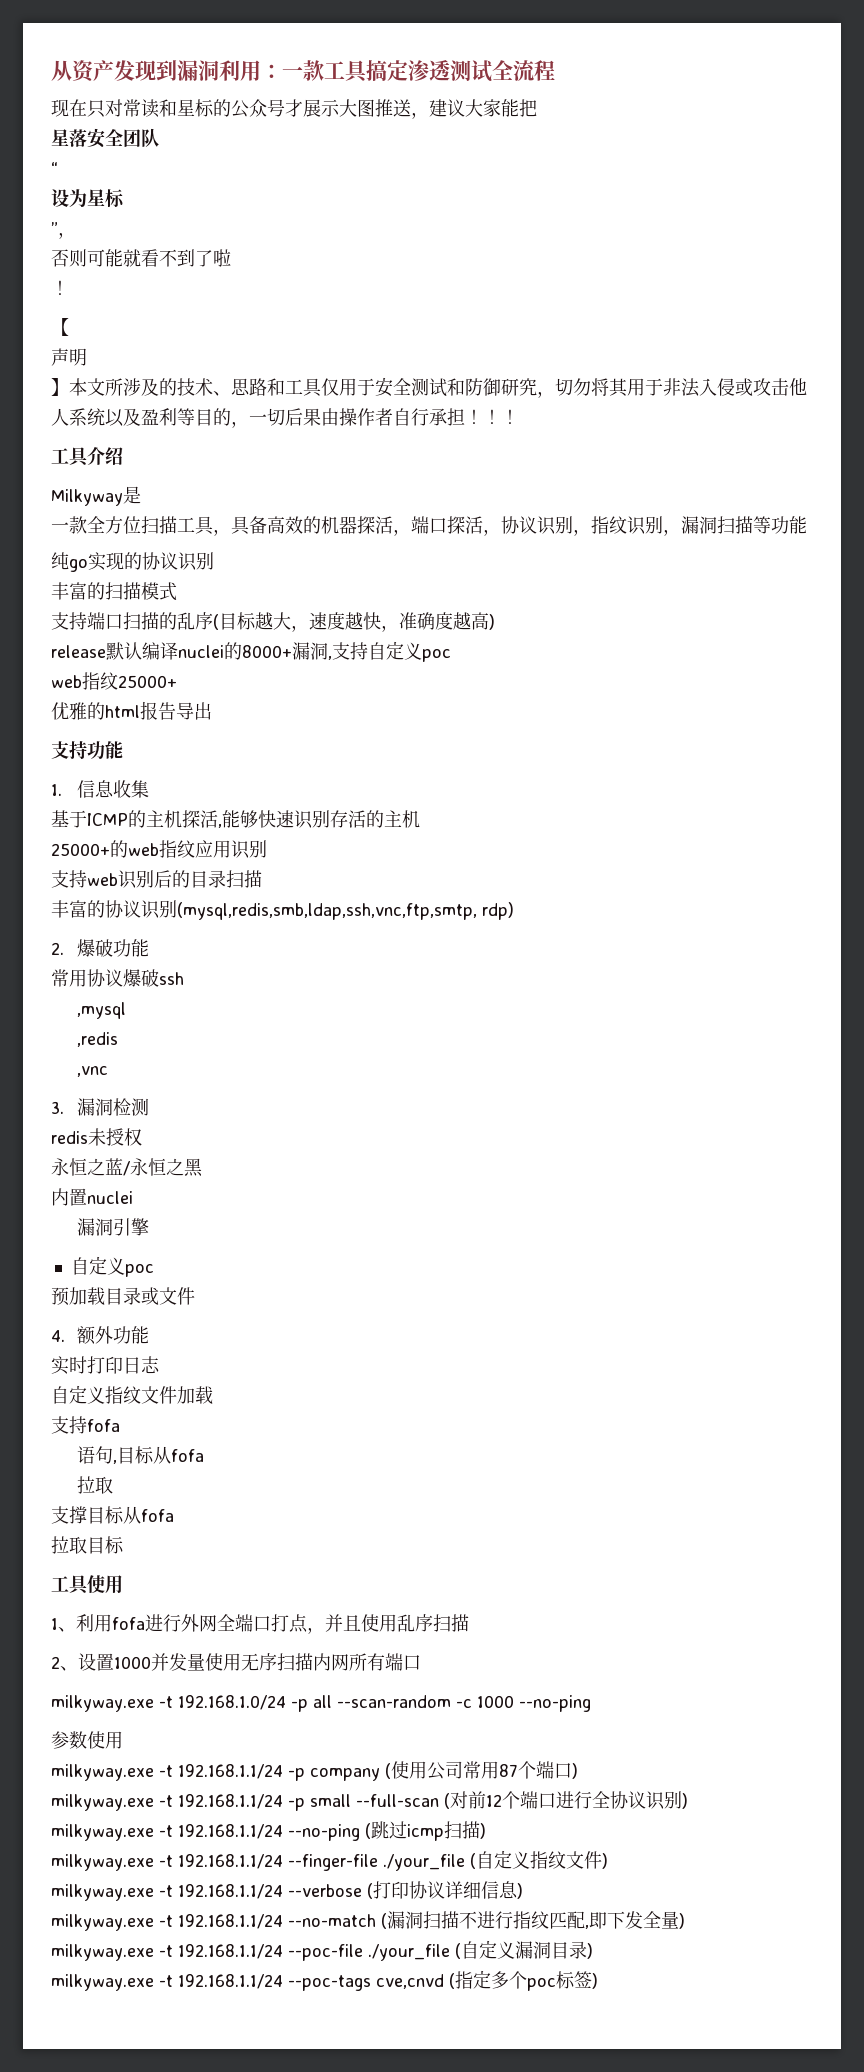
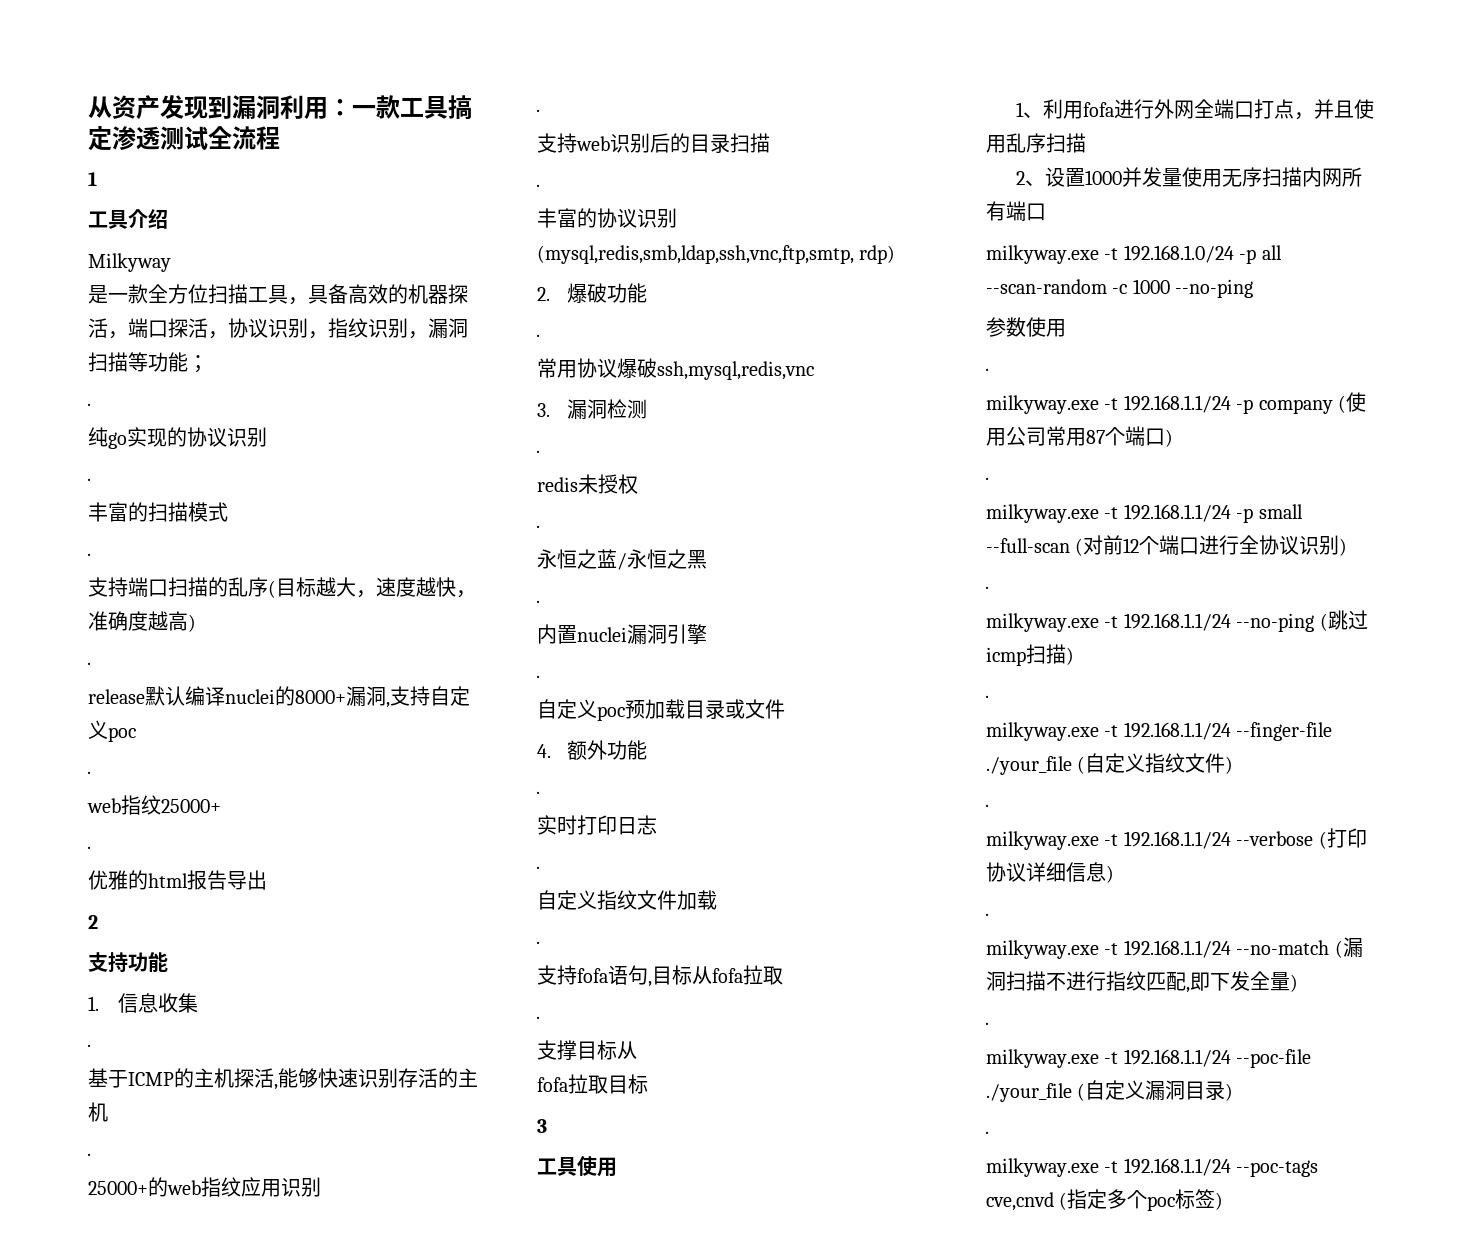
  从资产发现到漏洞利用：一款工具搞定渗透测试全流程
- 现在只对常读和星标的公众号才展示大图推送，建议大家能把
- 星落安全团队
- “
- 设为星标
- ”，
- 否则可能就看不到了啦
- ！
- 【
- 声明
- 】本文所涉及的技术、思路和工具仅用于安全测试和防御研究，切勿将其用于非法入侵或攻击他人系统以及盈利等目的，一切后果由操作者自行承担！！！
+ 1
- Milkyway是
- 一款全方位扫描工具，具备高效的机器探活，端口探活，协议识别，指纹识别，漏洞扫描等功能
+ Milkyway
+ 是一款全方位扫描工具，具备高效的机器探活，端口探活，协议识别，指纹识别，漏洞扫描等功能；
+ ·
  纯go实现的协议识别
+ ·
  丰富的扫描模式
+ ·
  支持端口扫描的乱序(目标越大，速度越快，准确度越高)
+ ·
  release默认编译nuclei的8000+漏洞,支持自定义poc
+ ·
  web指纹25000+
+ ·
  优雅的html报告导出
+ 2
  1.信息收集
+ ·
  基于ICMP的主机探活,能够快速识别存活的主机
+ ·
  25000+的web指纹应用识别
+ ·
  支持web识别后的目录扫描
+ ·
  2.爆破功能
+ ·
- 常用协议爆破ssh
- ,mysql
- ,redis
- ,vnc
+ 常用协议爆破ssh,mysql,redis,vnc
  3.漏洞检测
+ ·
  redis未授权
+ ·
  永恒之蓝/永恒之黑
+ ·
- 内置nuclei
- 漏洞引擎
- 自定义poc
- 预加载目录或文件
+ 内置nuclei漏洞引擎
+ ·
+ 自定义poc预加载目录或文件
  4.额外功能
+ ·
  实时打印日志
+ ·
  自定义指纹文件加载
+ ·
- 支持fofa
- 语句,目标从fofa
- 拉取
+ 支持fofa语句,目标从fofa拉取
+ ·
- 支撑目标从fofa
- 拉取目标
+ 支撑目标从
+ fofa拉取目标
+ 3
  参数使用
+ ·
  milkyway.exe -t 192.168.1.1/24 -p company (使用公司常用87个端口)
+ ·
  milkyway.exe -t 192.168.1.1/24 -p small --full-scan (对前12个端口进行全协议识别)
+ ·
  milkyway.exe -t 192.168.1.1/24 --no-ping (跳过icmp扫描)
+ ·
  milkyway.exe -t 192.168.1.1/24 --finger-file ./your_file (自定义指纹文件)
+ ·
  milkyway.exe -t 192.168.1.1/24 --verbose (打印协议详细信息)
+ ·
  milkyway.exe -t 192.168.1.1/24 --no-match (漏洞扫描不进行指纹匹配,即下发全量)
+ ·
  milkyway.exe -t 192.168.1.1/24 --poc-file ./your_file (自定义漏洞目录)
+ ·

